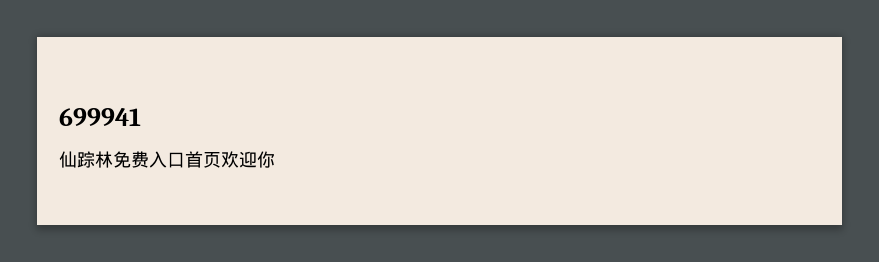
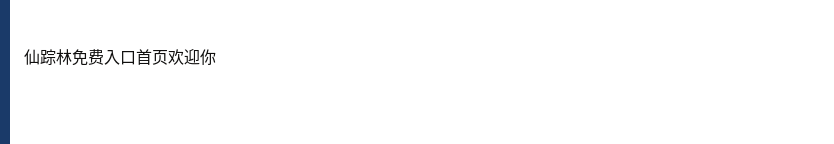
- 699941

